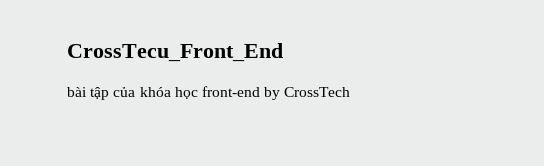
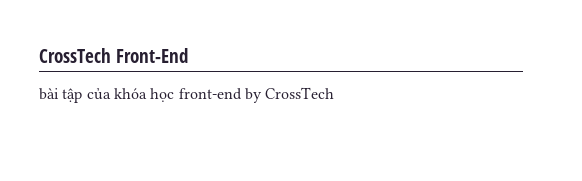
- CrossTecu_Front_End
+ CrossTech Front-End

